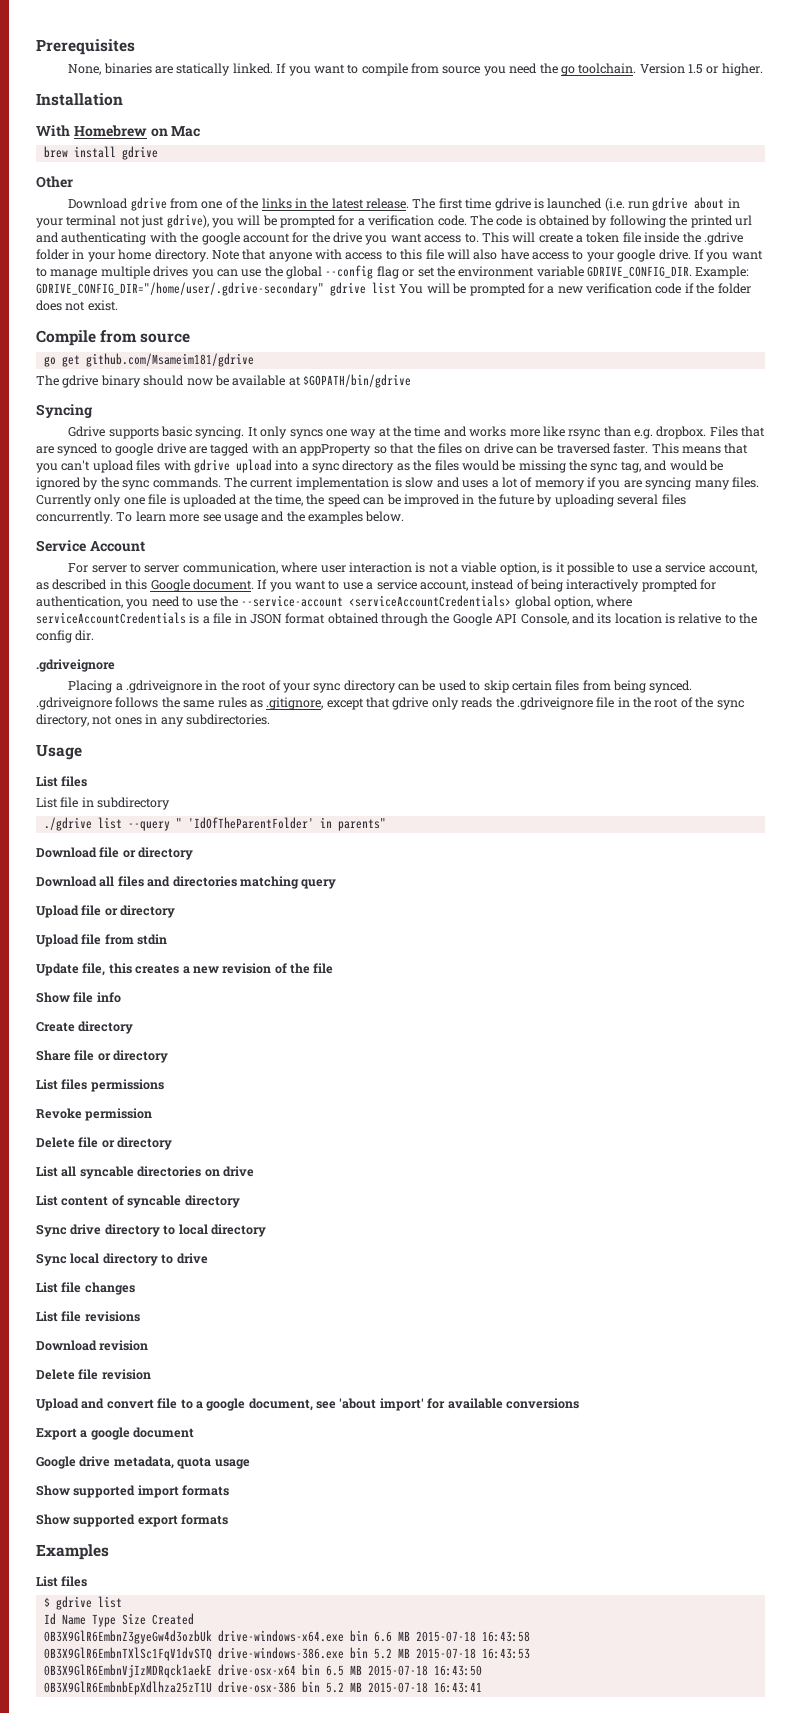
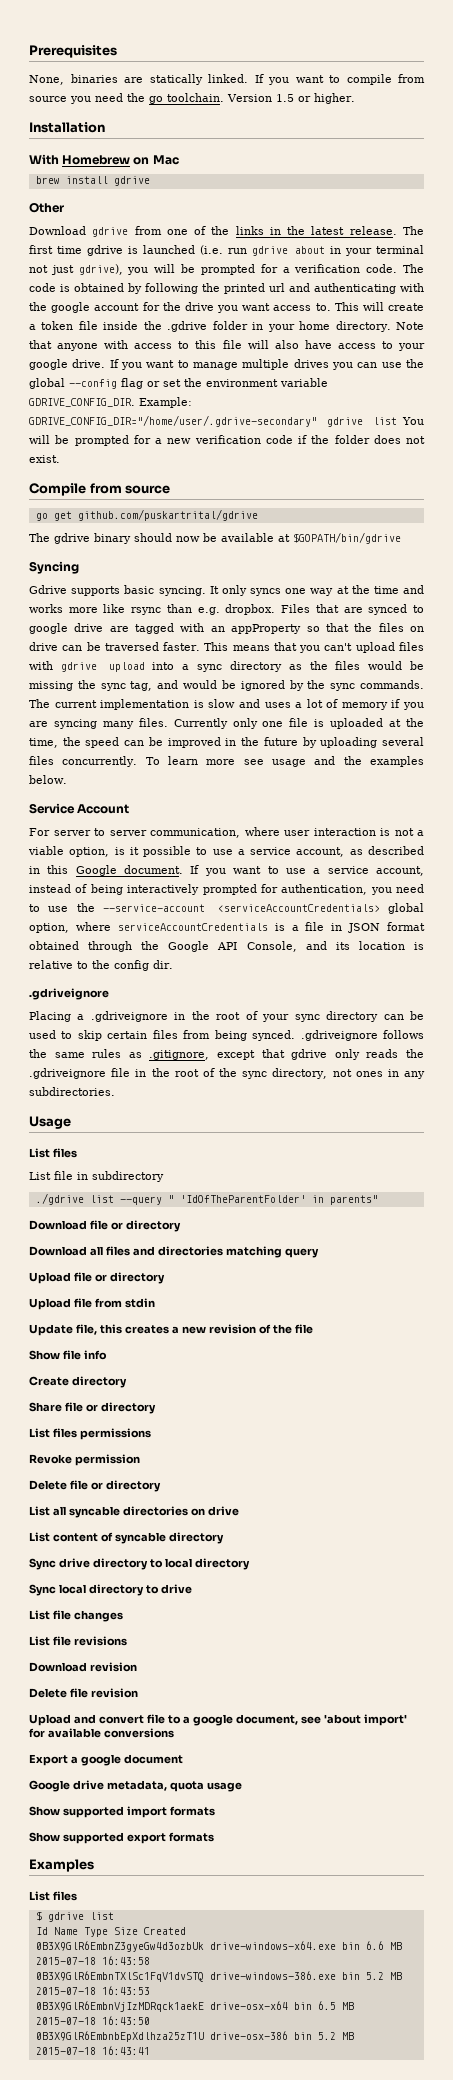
- go get github.com/Msameim181/gdrive
+ go get github.com/puskartrital/gdrive

